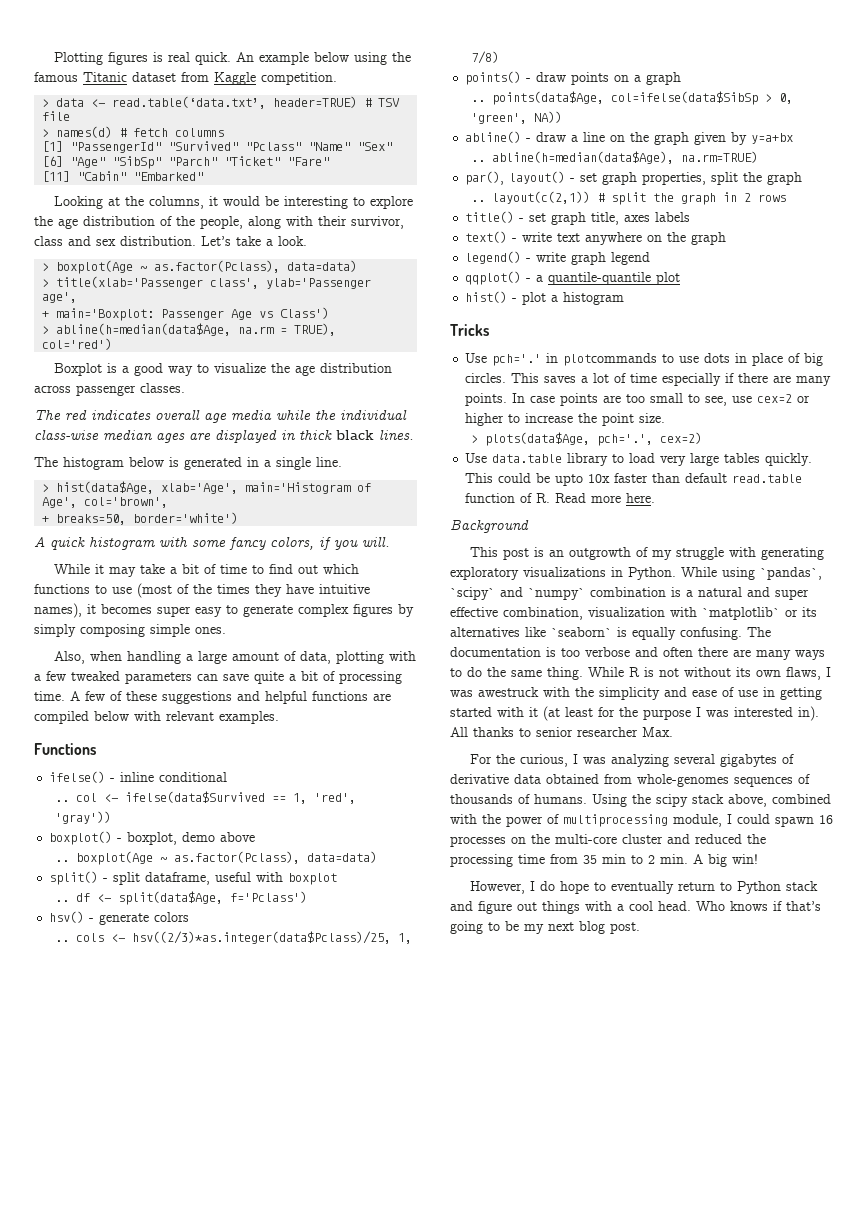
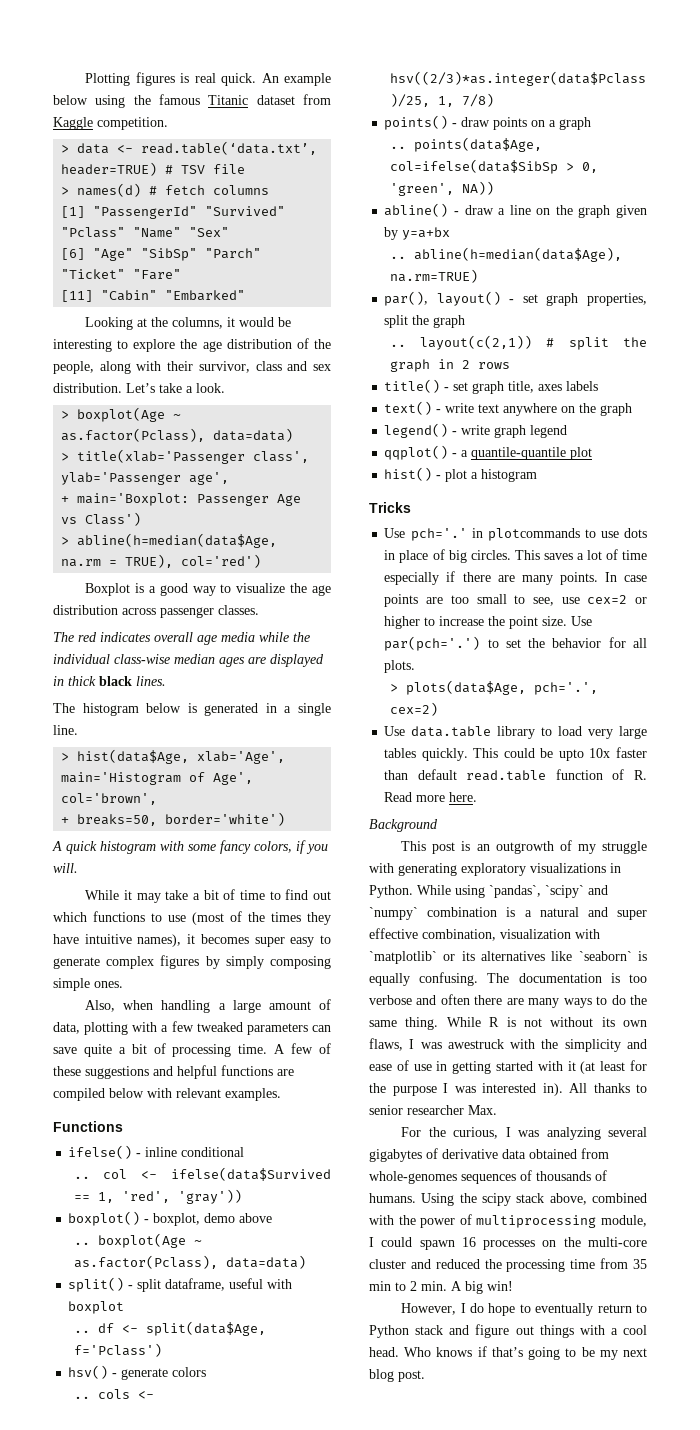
+ Use par(pch='.') to set the behavior for all plots.

